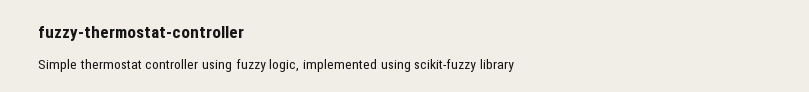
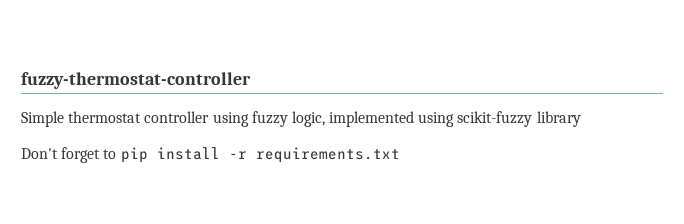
+ Don't forget to pip install -r requirements.txt

